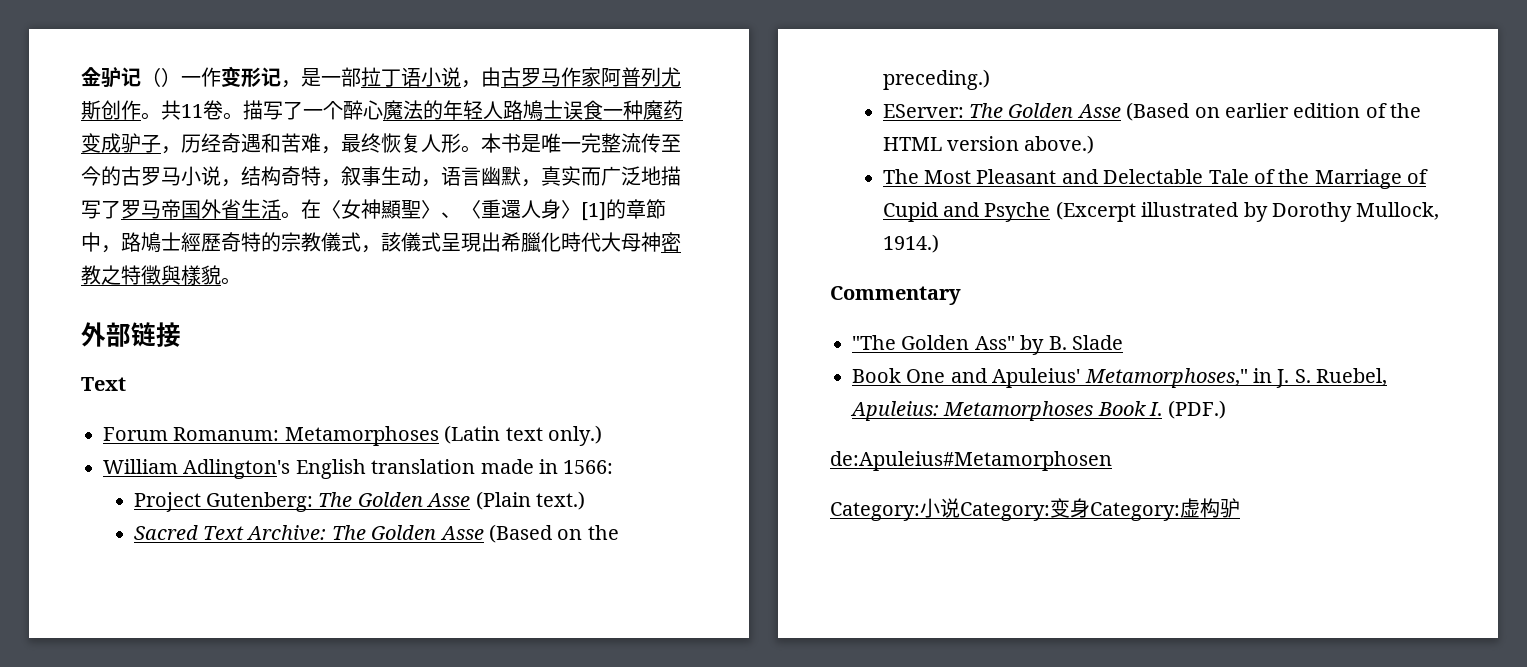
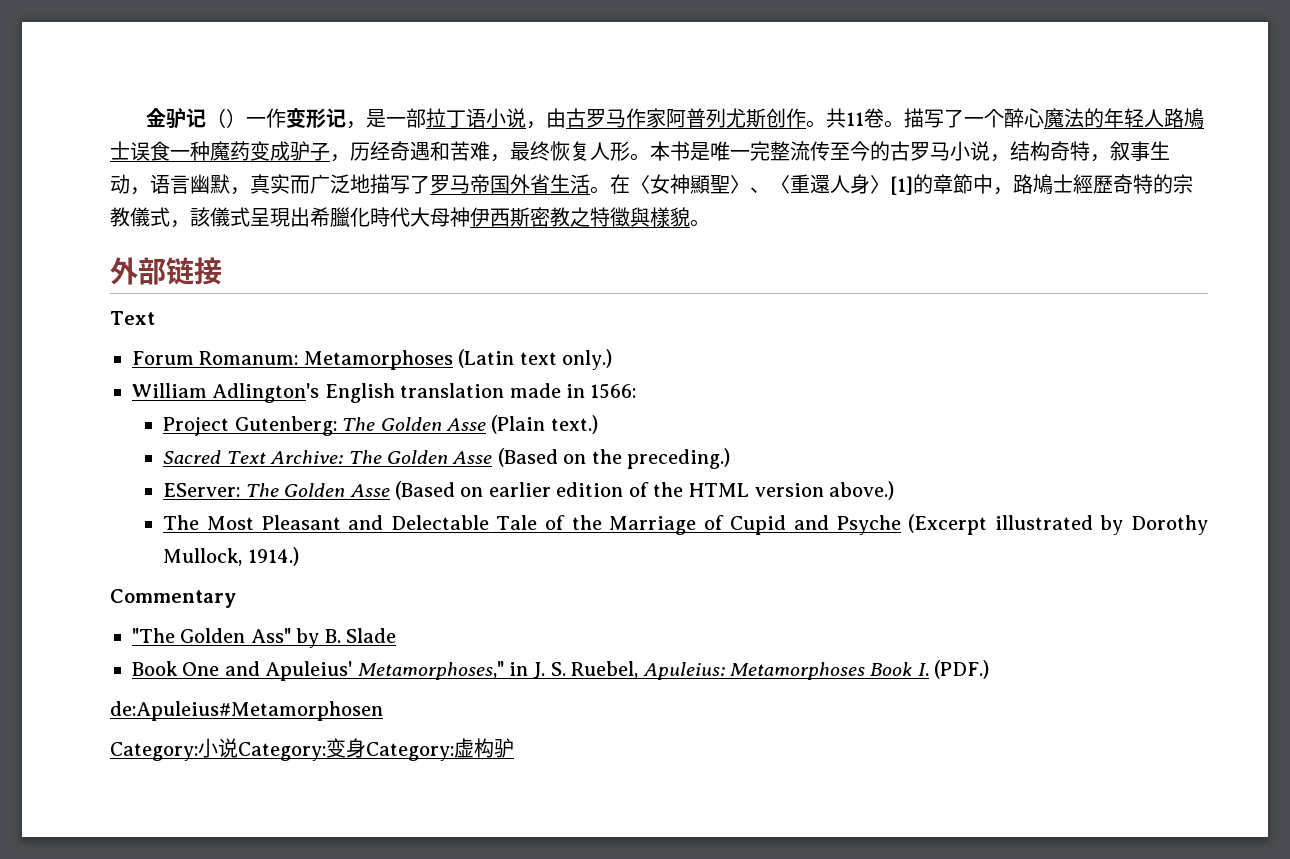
- 在〈女神顯聖〉、〈重還人身〉[1]的章節中，路鳩士經歷奇特的宗教儀式，該儀式呈現出希臘化時代大母神密教之特徵與樣貌。
+ 在〈女神顯聖〉、〈重還人身〉[1]的章節中，路鳩士經歷奇特的宗教儀式，該儀式呈現出希臘化時代大母神伊西斯密教之特徵與樣貌。

